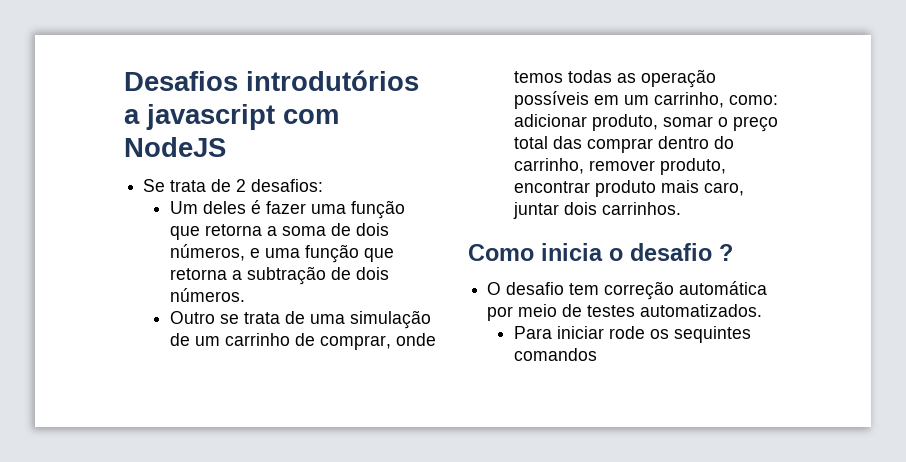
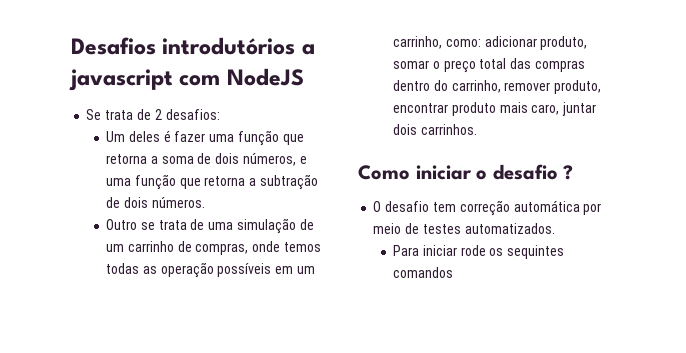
- Outro se trata de uma simulação de um carrinho de comprar, onde temos todas as operação possíveis em um carrinho, como: adicionar produto, somar o preço total das comprar dentro do carrinho, remover produto, encontrar produto mais caro, juntar dois carrinhos.
+ Outro se trata de uma simulação de um carrinho de compras, onde temos todas as operação possíveis em um carrinho, como: adicionar produto, somar o preço total das compras dentro do carrinho, remover produto, encontrar produto mais caro, juntar dois carrinhos.
- Como inicia o desafio ?
+ Como iniciar o desafio ?

